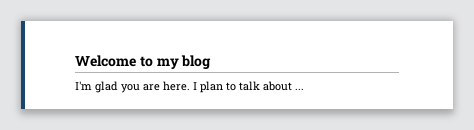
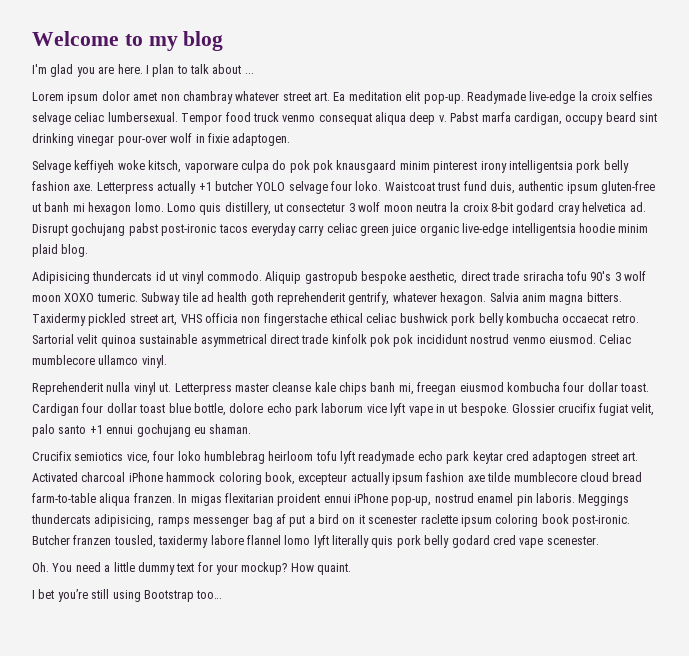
+ Lorem ipsum dolor amet non chambray whatever street art. Ea meditation elit pop-up. Readymade live-edge la croix selfies selvage celiac lumbersexual. Tempor food truck venmo consequat aliqua deep v. Pabst marfa cardigan, occupy beard sint drinking vinegar pour-over wolf in fixie adaptogen.
+ Selvage keffiyeh woke kitsch, vaporware culpa do pok pok knausgaard minim pinterest irony intelligentsia pork belly fashion axe. Letterpress actually +1 butcher YOLO selvage four loko. Waistcoat trust fund duis, authentic ipsum gluten-free ut banh mi hexagon lomo. Lomo quis distillery, ut consectetur 3 wolf moon neutra la croix 8-bit godard cray helvetica ad. Disrupt gochujang pabst post-ironic tacos everyday carry celiac green juice organic live-edge intelligentsia hoodie minim plaid blog.
+ Adipisicing thundercats id ut vinyl commodo. Aliquip gastropub bespoke aesthetic, direct trade sriracha tofu 90's 3 wolf moon XOXO tumeric. Subway tile ad health goth reprehenderit gentrify, whatever hexagon. Salvia anim magna bitters. Taxidermy pickled street art, VHS officia non fingerstache ethical celiac bushwick pork belly kombucha occaecat retro. Sartorial velit quinoa sustainable asymmetrical direct trade kinfolk pok pok incididunt nostrud venmo eiusmod. Celiac mumblecore ullamco vinyl.
+ Reprehenderit nulla vinyl ut. Letterpress master cleanse kale chips banh mi, freegan eiusmod kombucha four dollar toast. Cardigan four dollar toast blue bottle, dolore echo park laborum vice lyft vape in ut bespoke. Glossier crucifix fugiat velit, palo santo +1 ennui gochujang eu shaman.
+ Crucifix semiotics vice, four loko humblebrag heirloom tofu lyft readymade echo park keytar cred adaptogen street art. Activated charcoal iPhone hammock coloring book, excepteur actually ipsum fashion axe tilde mumblecore cloud bread farm-to-table aliqua franzen. In migas flexitarian proident ennui iPhone pop-up, nostrud enamel pin laboris. Meggings thundercats adipisicing, ramps messenger bag af put a bird on it scenester raclette ipsum coloring book post-ironic. Butcher franzen tousled, taxidermy labore flannel lomo lyft literally quis pork belly godard cred vape scenester.
+ Oh. You need a little dummy text for your mockup? How quaint.
+ I bet you’re still using Bootstrap too…

